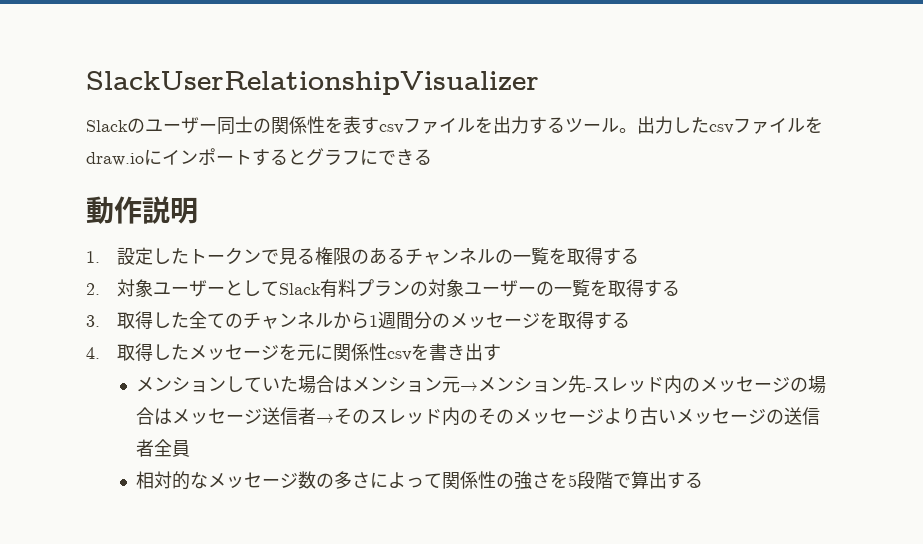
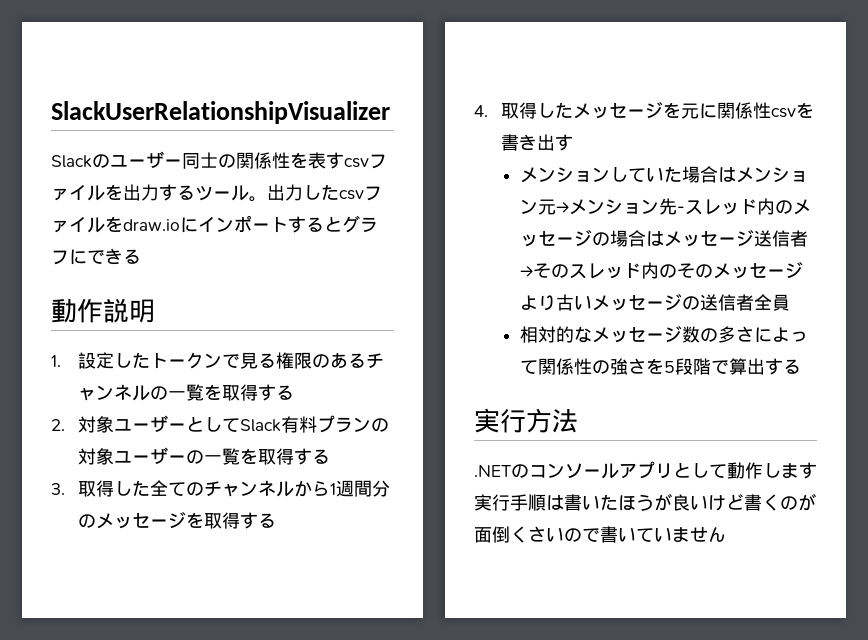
+ 実行方法
+ .NETのコンソールアプリとして動作します実行手順は書いたほうが良いけど書くのが面倒くさいので書いていません

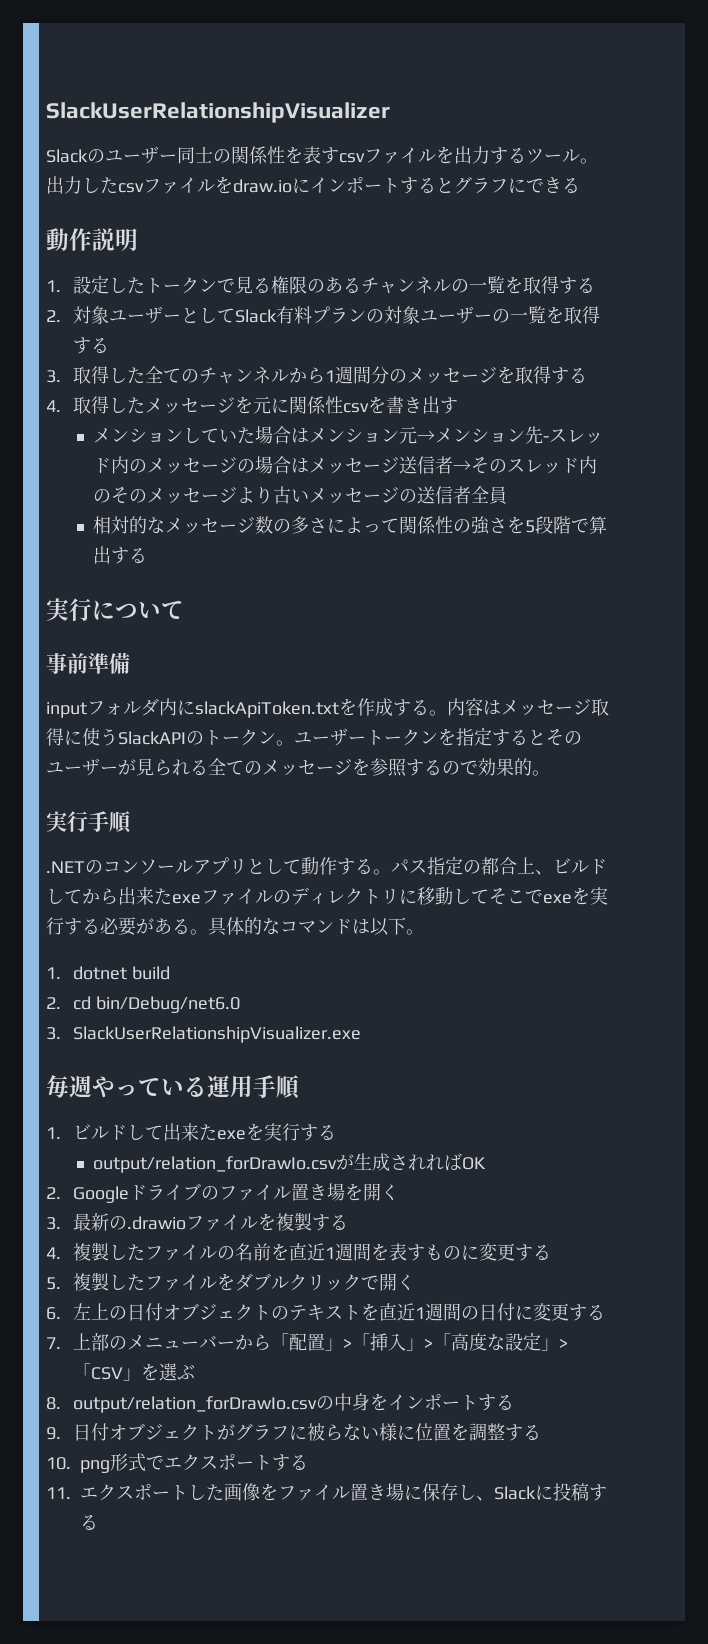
- 実行方法
+ 実行について
+ 事前準備
+ inputフォルダ内にslackApiToken.txtを作成する。内容はメッセージ取得に使うSlackAPIのトークン。ユーザートークンを指定するとそのユーザーが見られる全てのメッセージを参照するので効果的。
+ 実行手順
- .NETのコンソールアプリとして動作します実行手順は書いたほうが良いけど書くのが面倒くさいので書いていません
+ .NETのコンソールアプリとして動作する。パス指定の都合上、ビルドしてから出来たexeファイルのディレクトリに移動してそこでexeを実行する必要がある。具体的なコマンドは以下。
+ 1. dotnet build
+ 2. cd bin/Debug/net6.0
+ 3. SlackUserRelationshipVisualizer.exe
+ 毎週やっている運用手順
+ 1.ビルドして出来たexeを実行する
+ output/relation_forDrawIo.csvが生成されればOK
+ 2. Googleドライブのファイル置き場を開く
+ 3.最新の.drawioファイルを複製する
+ 4.複製したファイルの名前を直近1週間を表すものに変更する
+ 5.複製したファイルをダブルクリックで開く
+ 6.左上の日付オブジェクトのテキストを直近1週間の日付に変更する
+ 7.上部のメニューバーから「配置」>「挿入」>「高度な設定」>「CSV」を選ぶ
+ 8. output/relation_forDrawIo.csvの中身をインポートする
+ 9.日付オブジェクトがグラフに被らない様に位置を調整する
+ 10. png形式でエクスポートする
+ 11.エクスポートした画像をファイル置き場に保存し、Slackに投稿する

